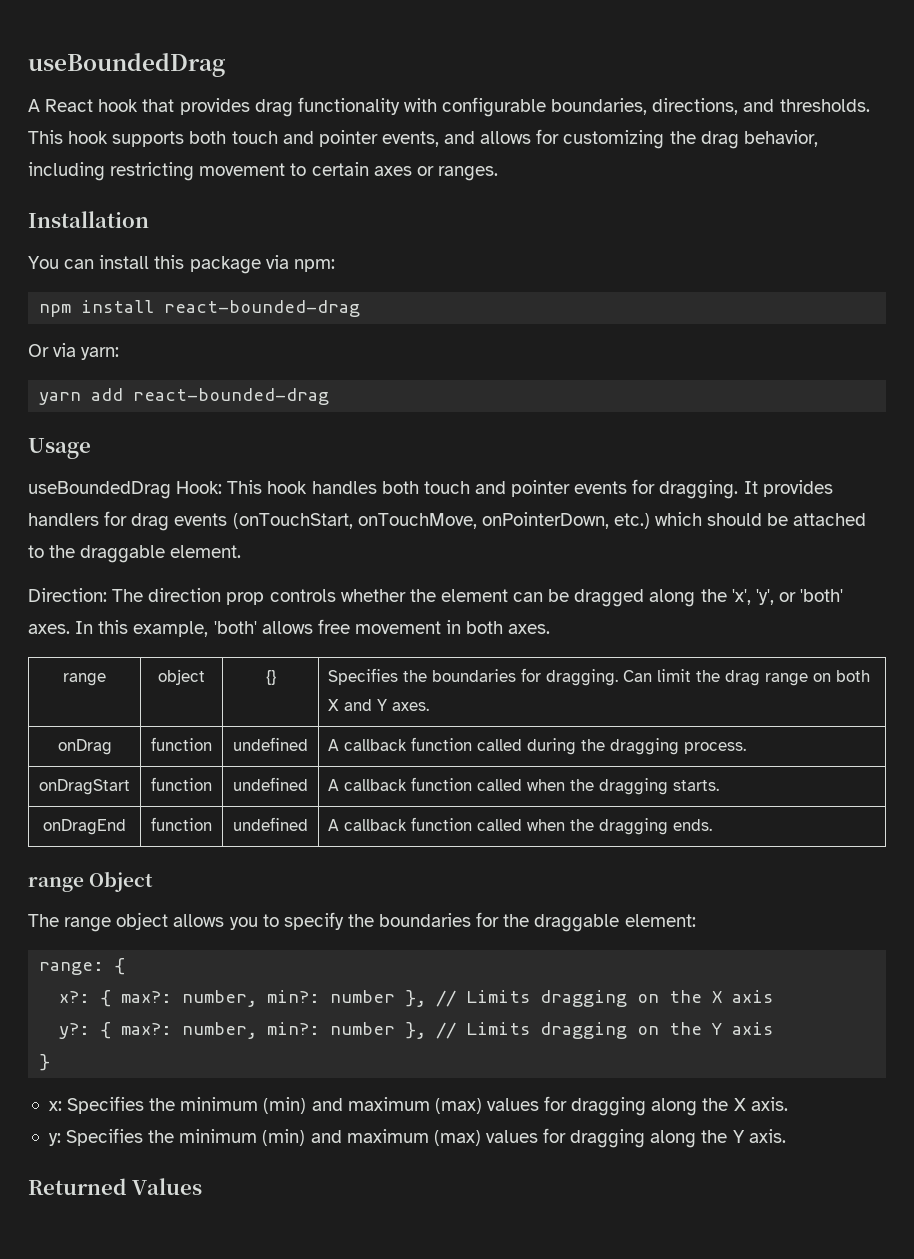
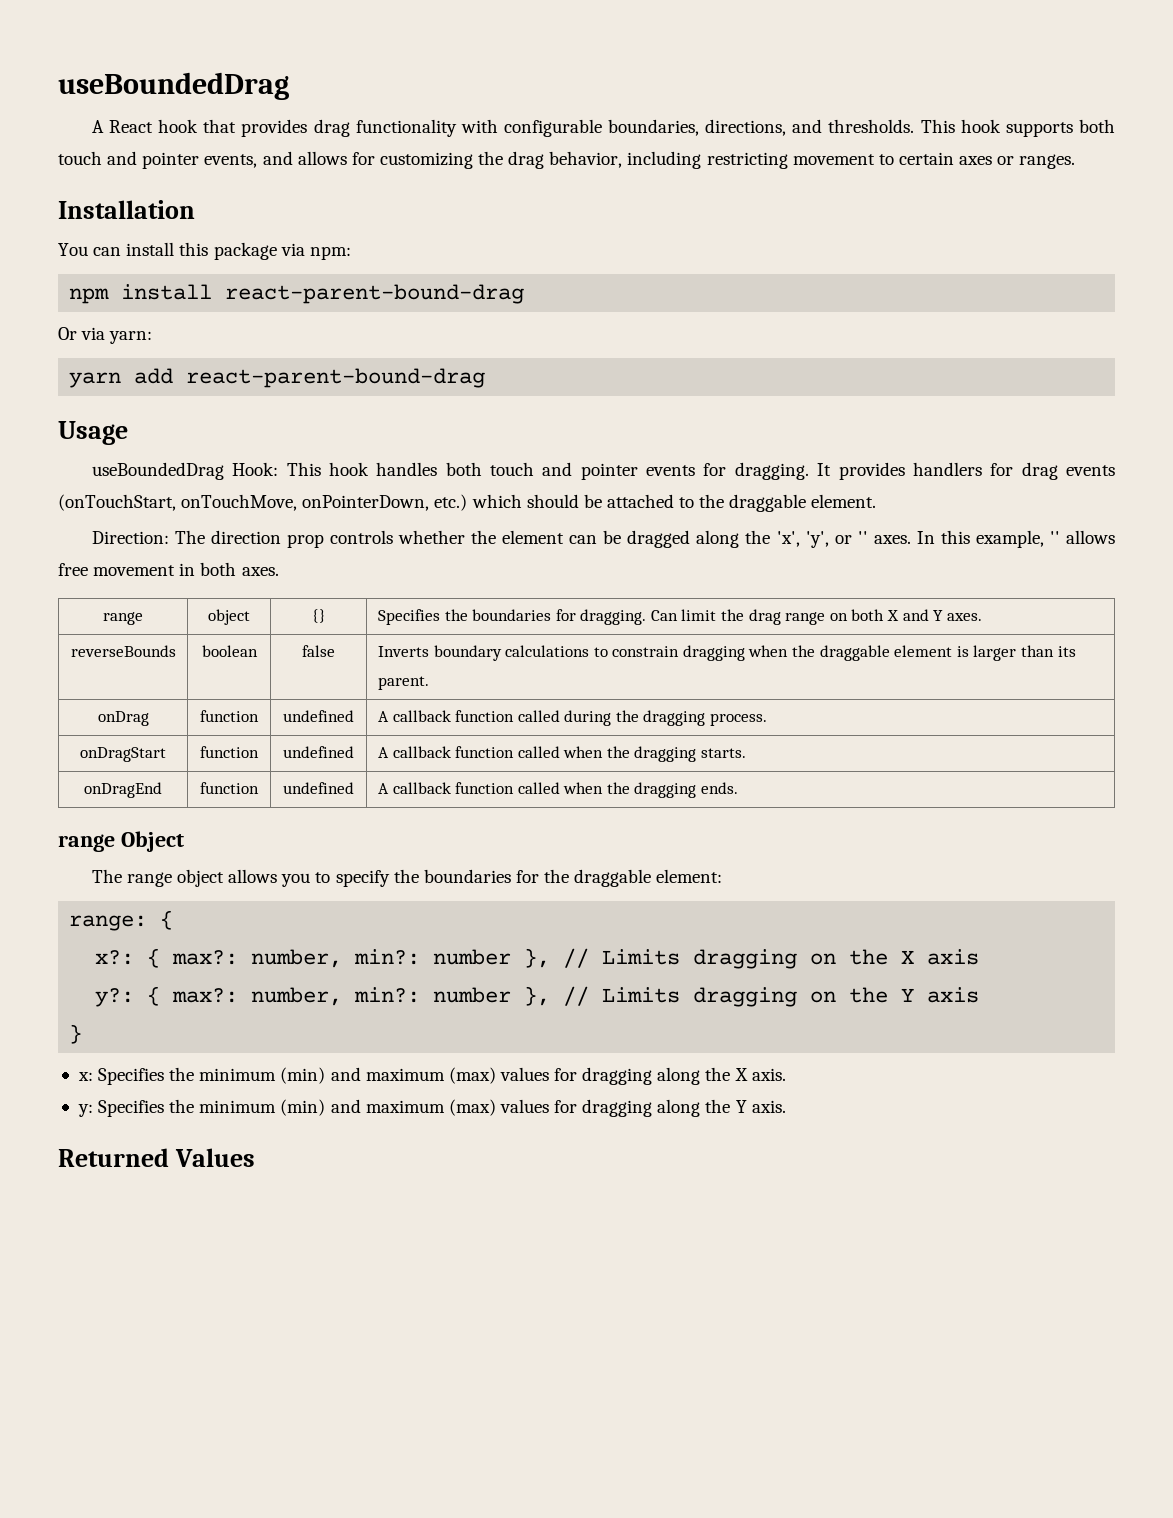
- npm install react-bounded-drag
+ npm install react-parent-bound-drag
- yarn add react-bounded-drag
+ yarn add react-parent-bound-drag
- Direction: The direction prop controls whether the element can be dragged along the 'x', 'y', or 'both' axes.
+ Direction: The direction prop controls whether the element can be dragged along the 'x', 'y', or '' axes.
- In this example, 'both' allows free movement in both axes.
+ In this example, '' allows free movement in both axes.
+ reverseBounds | boolean | false | Inverts boundary calculations to constrain dragging when the draggable element is larger than its parent.

